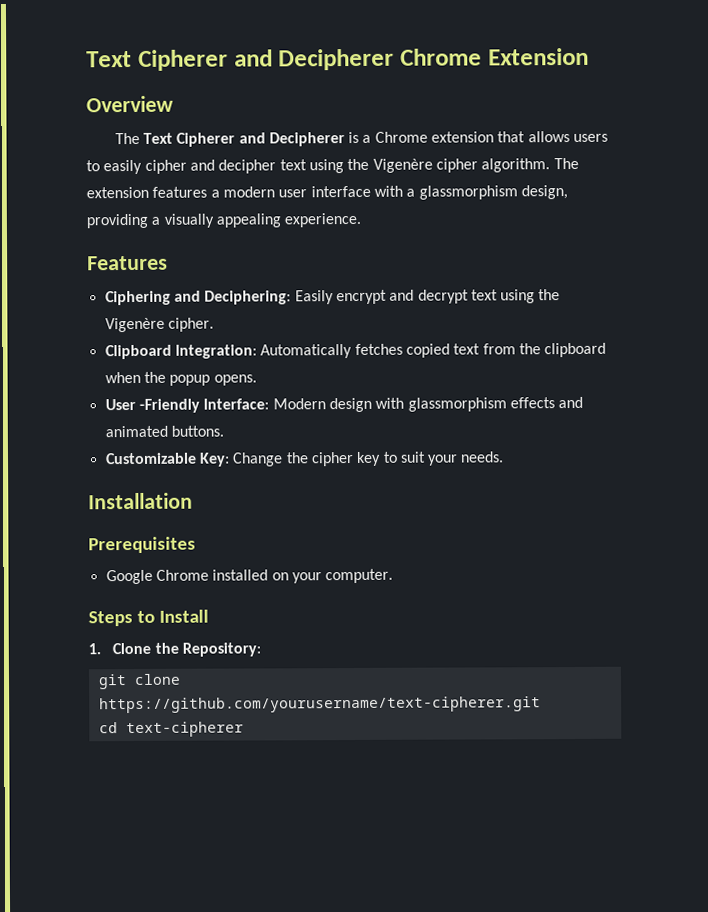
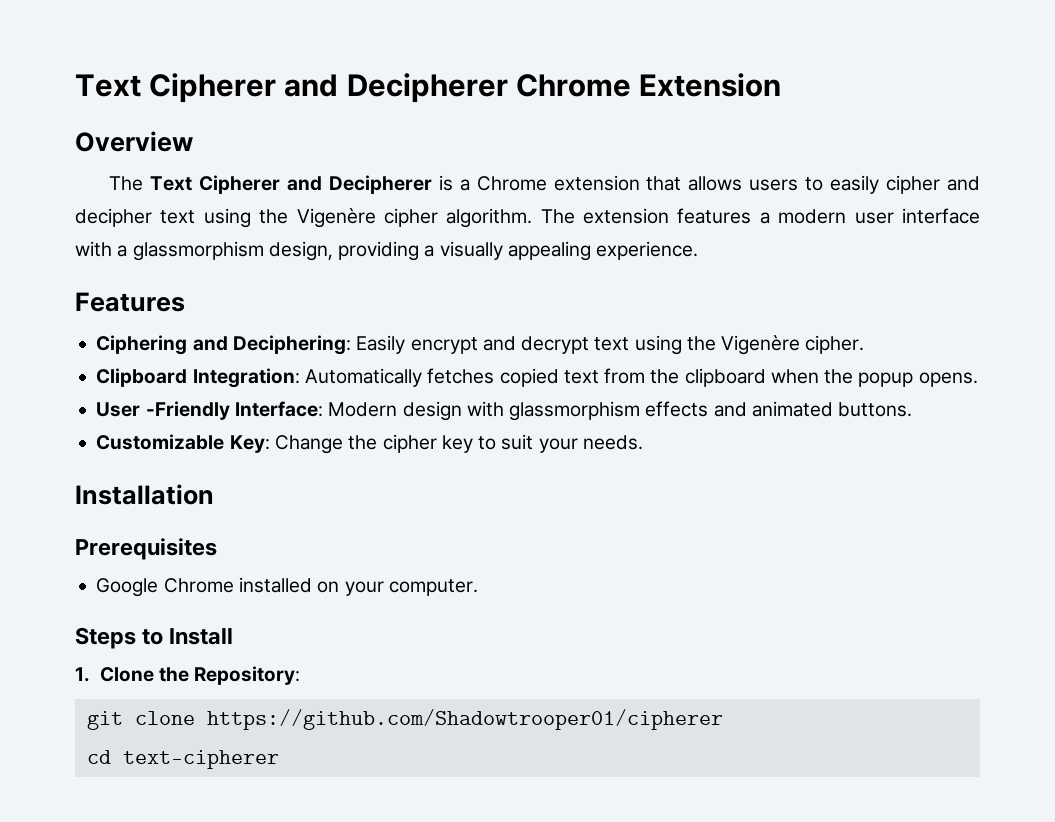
- git clone https://github.com/yourusername/text-cipherer.git
+ git clone https://github.com/Shadowtrooper01/cipherer

